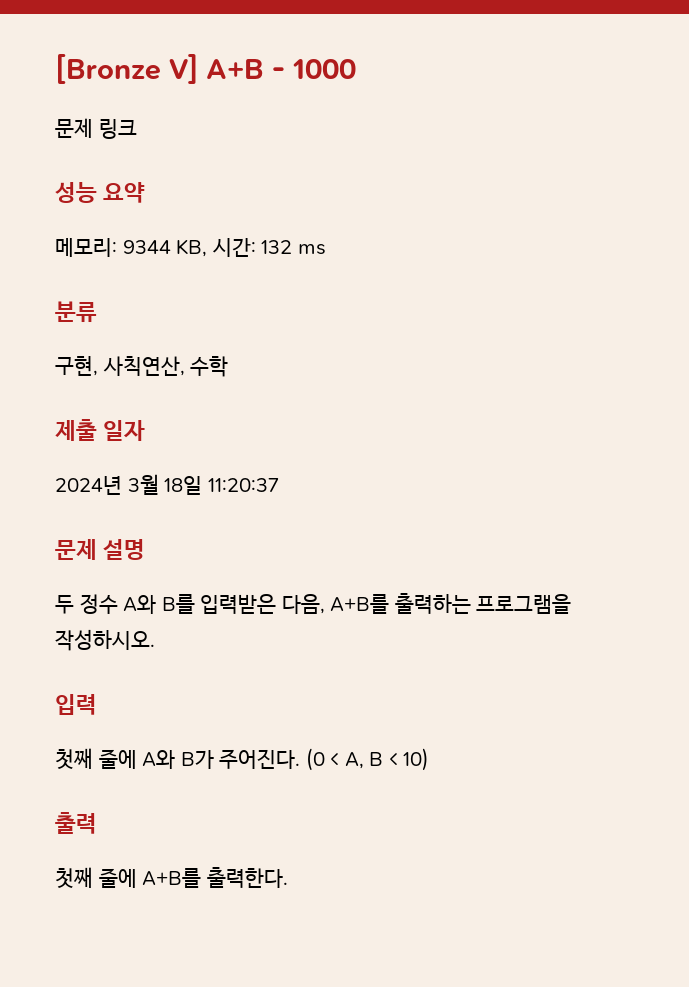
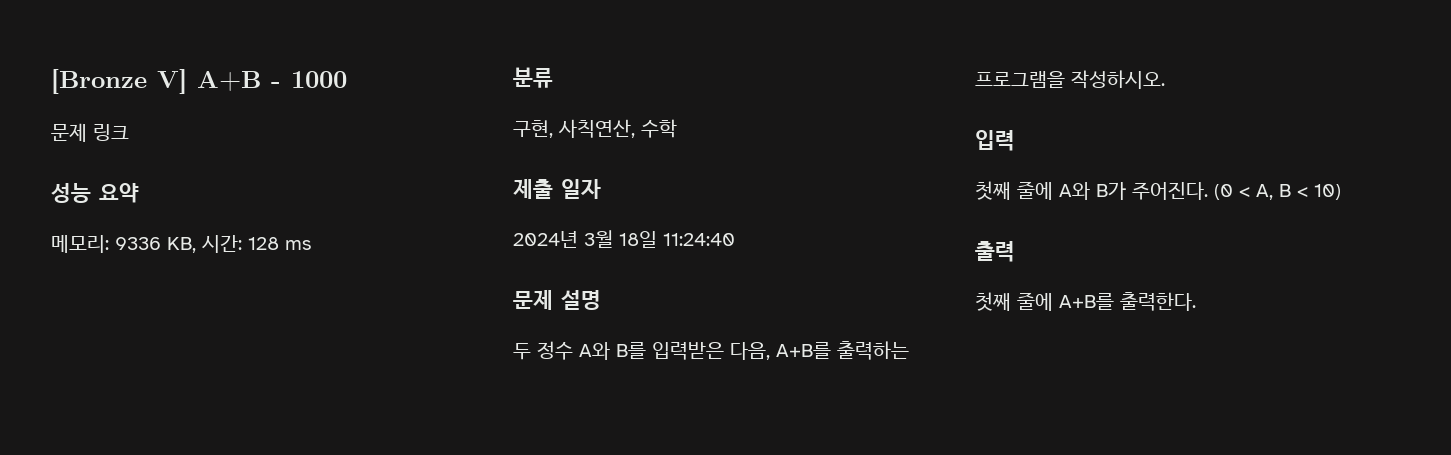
- 메모리: 9344 KB, 시간: 132 ms
+ 메모리: 9336 KB, 시간: 128 ms
- 2024년 3월 18일 11:20:37
+ 2024년 3월 18일 11:24:40

